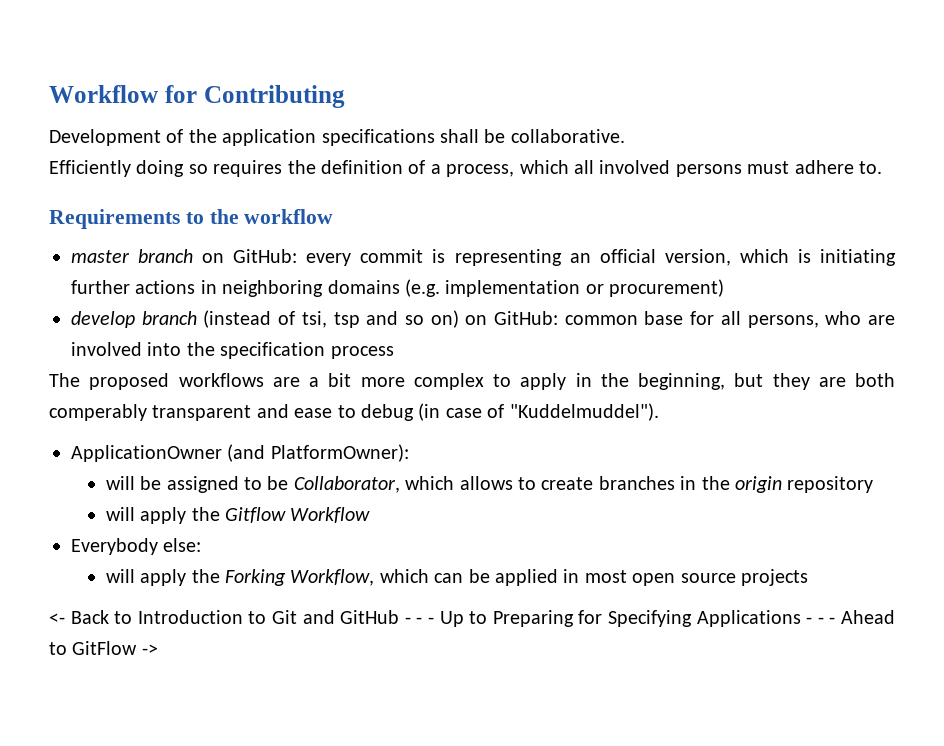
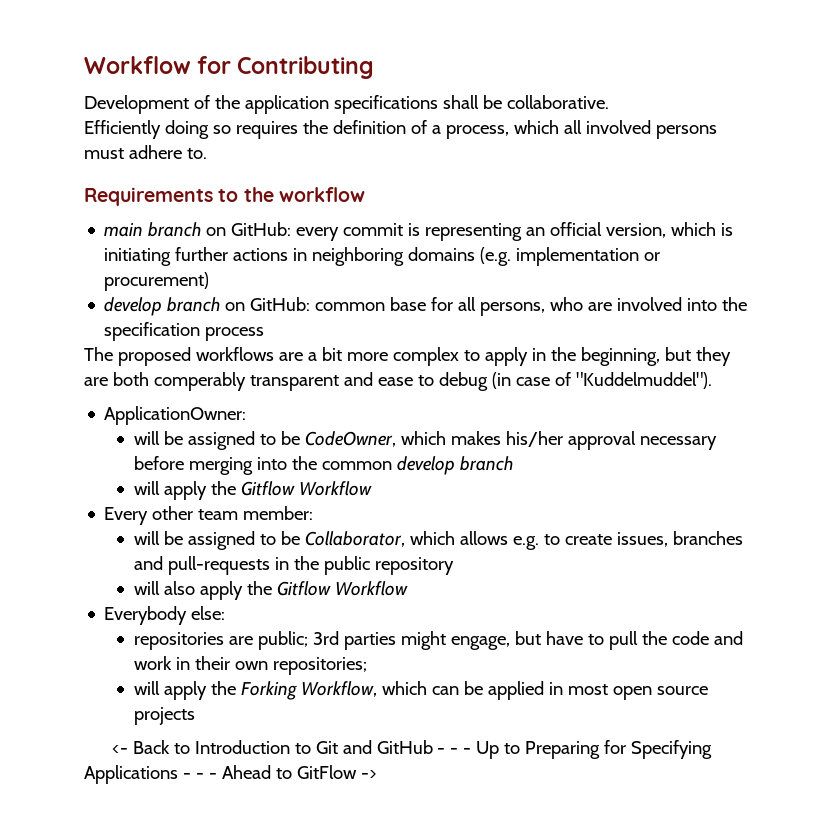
- master branch on GitHub: every commit is representing an official version, which is initiating further actions in neighboring domains (e.g. implementation or procurement)
+ main branch on GitHub: every commit is representing an official version, which is initiating further actions in neighboring domains (e.g. implementation or procurement)
- develop branch (instead of tsi, tsp and so on) on GitHub: common base for all persons, who are involved into the specification process
+ develop branch on GitHub: common base for all persons, who are involved into the specification process
- ApplicationOwner (and PlatformOwner):
+ ApplicationOwner:
+ will be assigned to be CodeOwner, which makes his/her approval necessary before merging into the common develop branch
+ will apply the Gitflow Workflow
+ Every other team member:
- will be assigned to be Collaborator, which allows to create branches in the origin repository
+ will be assigned to be Collaborator, which allows e.g. to create issues, branches and pull-requests in the public repository
- will apply the Gitflow Workflow
+ will also apply the Gitflow Workflow
+ repositories are public; 3rd parties might engage, but have to pull the code and work in their own repositories;

